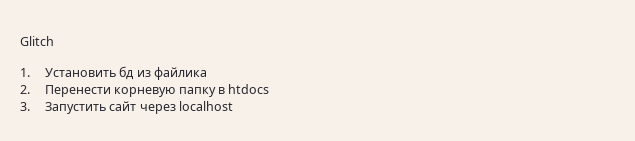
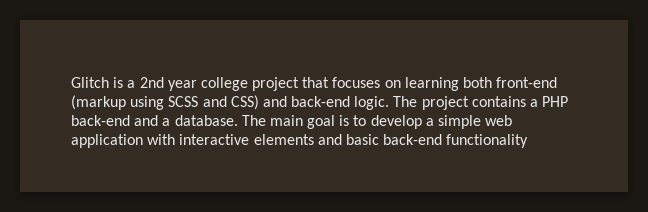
- Glitch
- 1. Установить бд из файлика
- 2. Перенести корневую папку в htdocs
- 3. Запустить сайт через localhost
+ Glitch is a 2nd year college project that focuses on learning both front-end (markup using SCSS and CSS) and back-end logic. The project contains a PHP back-end and a database. The main goal is to develop a simple web application with interactive elements and basic back-end functionality

